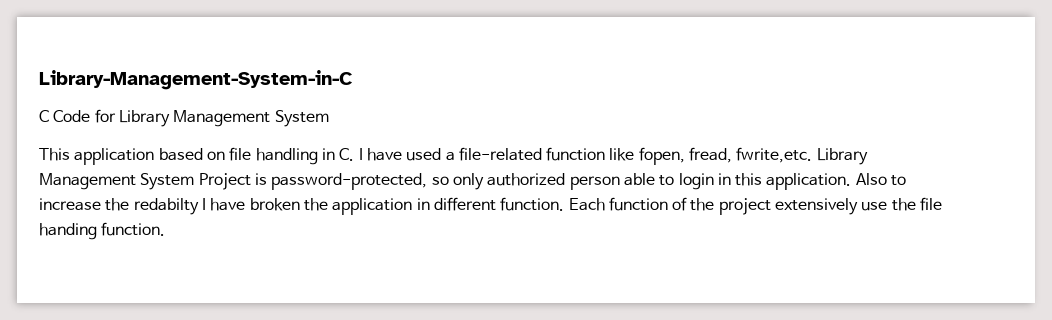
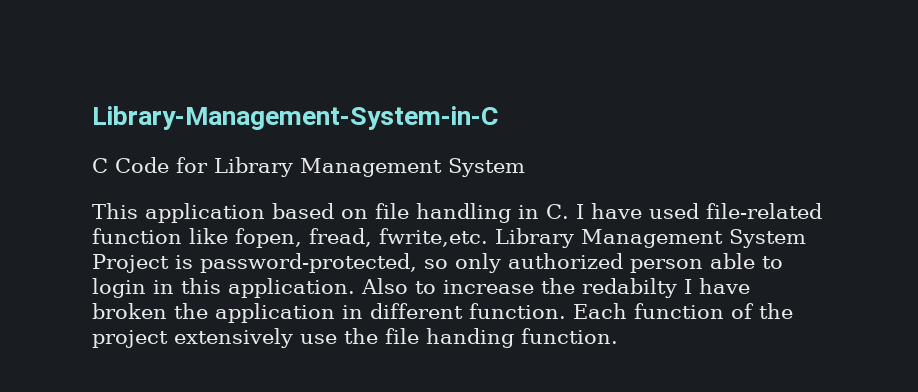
- This application based on file handling in C. I have used a file-related function like fopen, fread, fwrite,etc.
+ This application based on file handling in C. I have used file-related function like fopen, fread, fwrite,etc.

